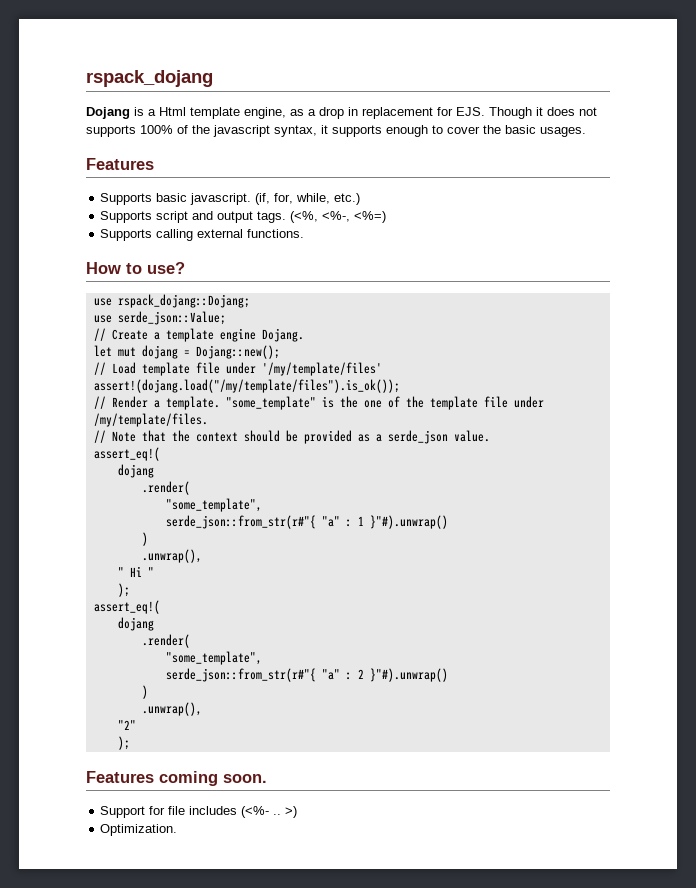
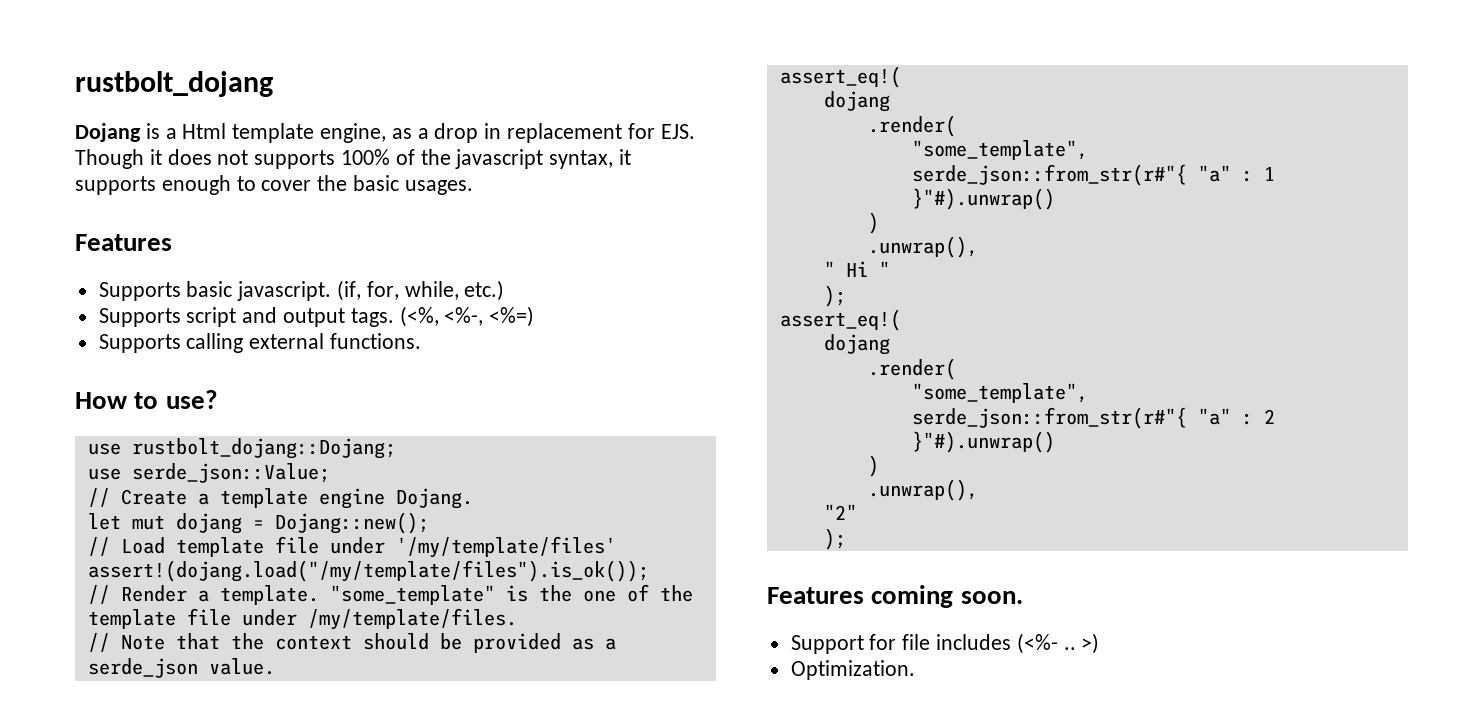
- rspack_dojang
+ rustbolt_dojang
- use rspack_dojang::Dojang;
+ use rustbolt_dojang::Dojang;

